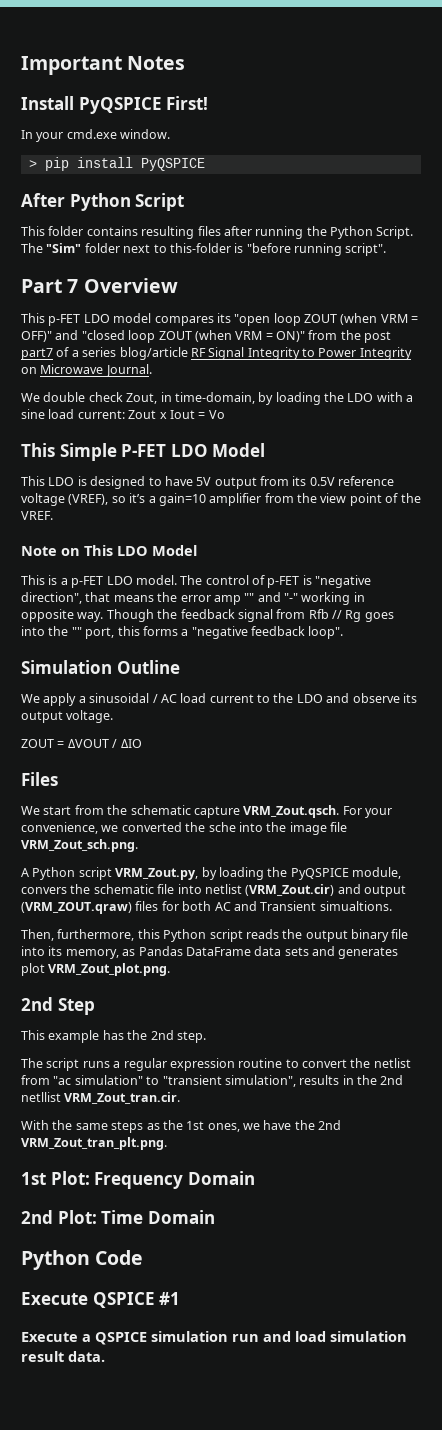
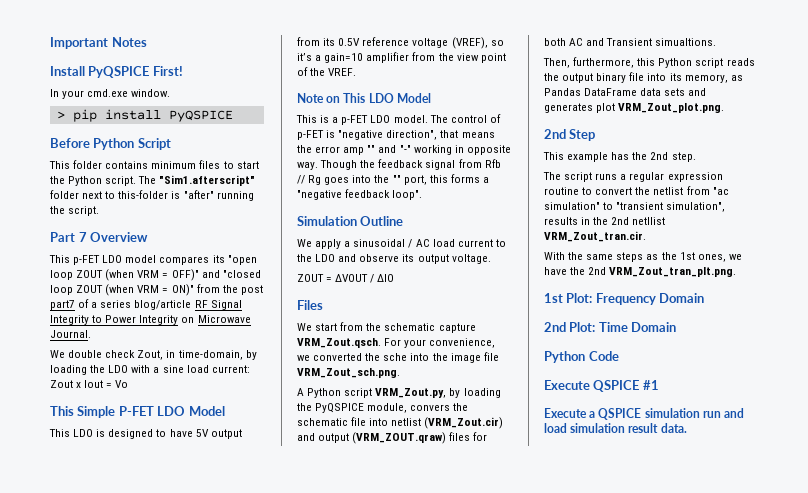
- After Python Script
+ Before Python Script
- This folder contains resulting files after running the Python Script. The "Sim" folder next to this-folder is "before running script".
+ This folder contains minimum files to start the Python script. The "Sim1.afterscript" folder next to this-folder is "after" running the script.

